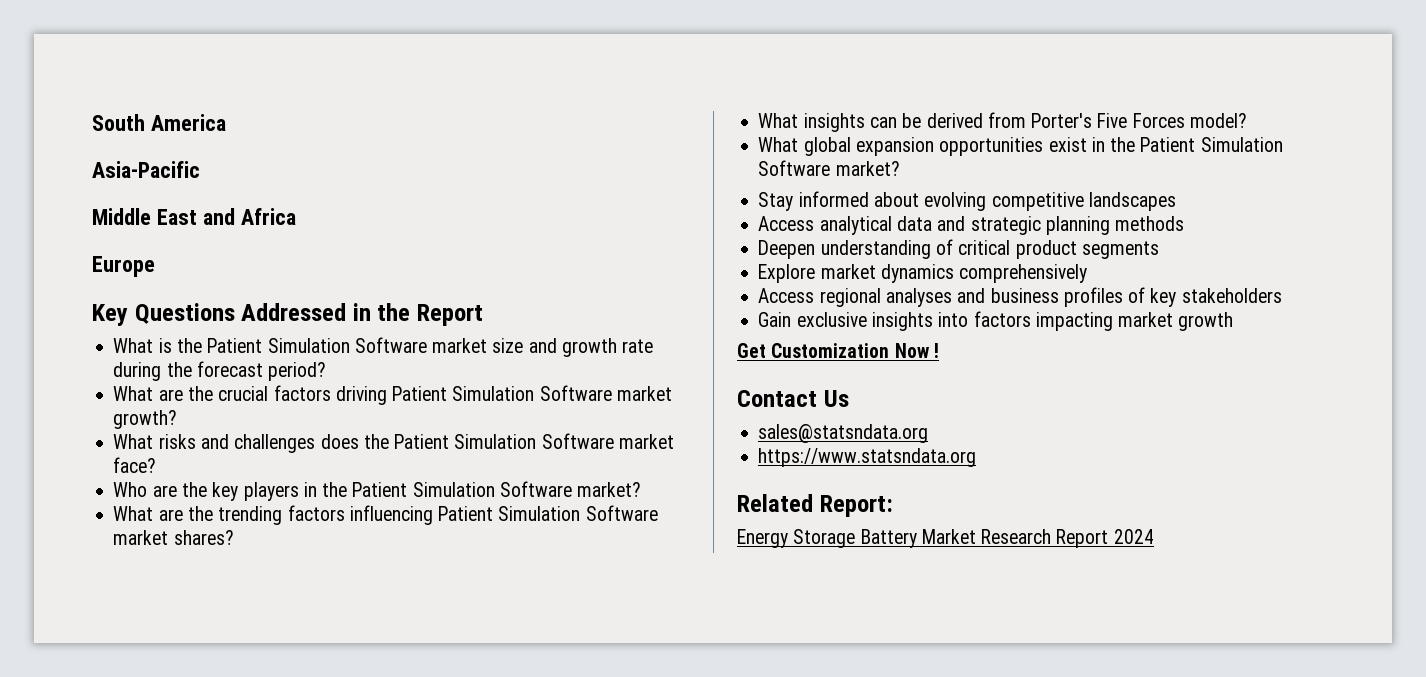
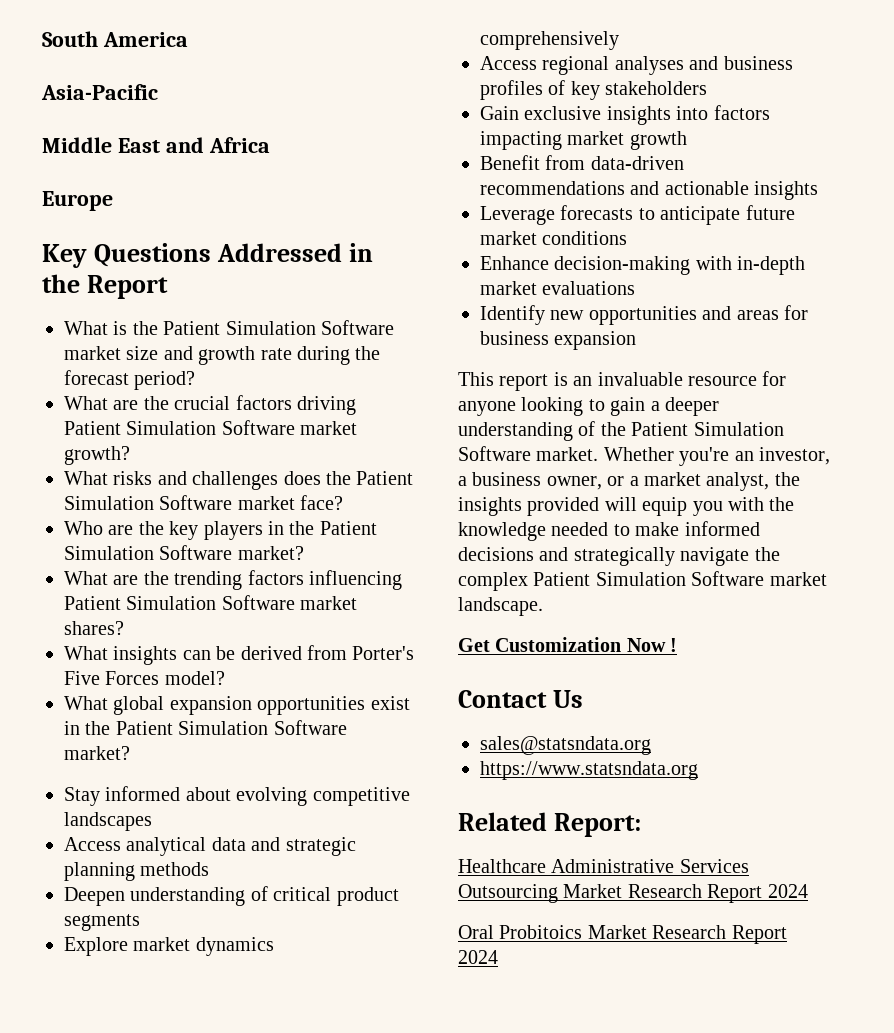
+ Benefit from data-driven recommendations and actionable insights
+ Leverage forecasts to anticipate future market conditions
+ Enhance decision-making with in-depth market evaluations
+ Identify new opportunities and areas for business expansion
+ This report is an invaluable resource for anyone looking to gain a deeper understanding of the Patient Simulation Software market. Whether you're an investor, a business owner, or a market analyst, the insights provided will equip you with the knowledge needed to make informed decisions and strategically navigate the complex Patient Simulation Software market landscape.
- Energy Storage Battery Market Research Report 2024
+ Healthcare Administrative Services Outsourcing Market Research Report 2024
+ Oral Probitoics Market Research Report 2024

